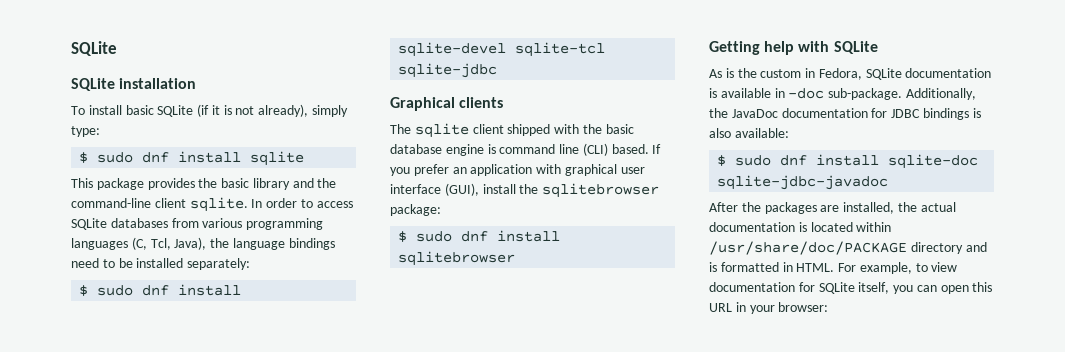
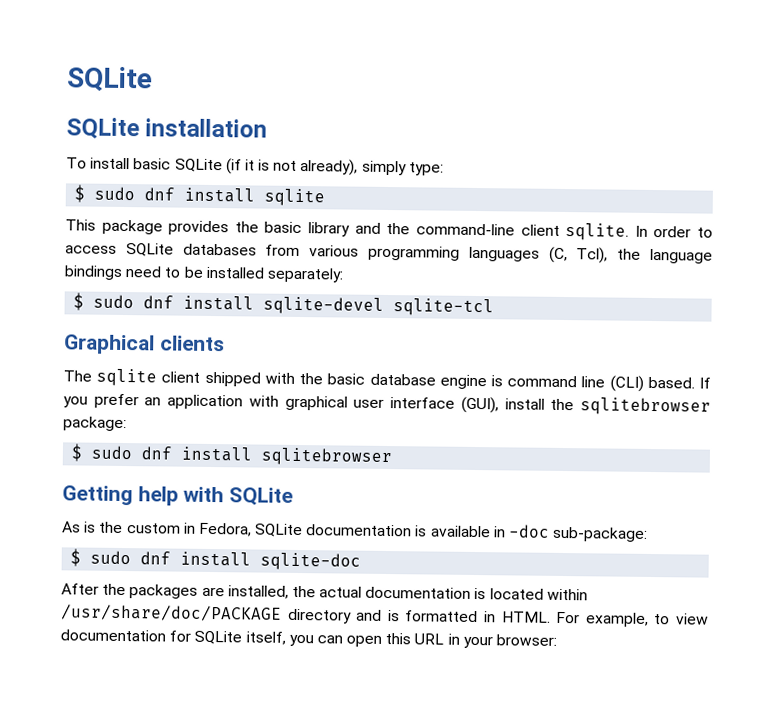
- In order to access SQLite databases from various programming languages (C, Tcl, Java), the language bindings need to be installed separately:
+ In order to access SQLite databases from various programming languages (C, Tcl), the language bindings need to be installed separately:
- $ sudo dnf install sqlite-devel sqlite-tcl sqlite-jdbc
+ $ sudo dnf install sqlite-devel sqlite-tcl
- As is the custom in Fedora, SQLite documentation is available in -doc sub-package. Additionally, the JavaDoc documentation for JDBC bindings is also available:
+ As is the custom in Fedora, SQLite documentation is available in -doc sub-package:
- $ sudo dnf install sqlite-doc sqlite-jdbc-javadoc
+ $ sudo dnf install sqlite-doc

